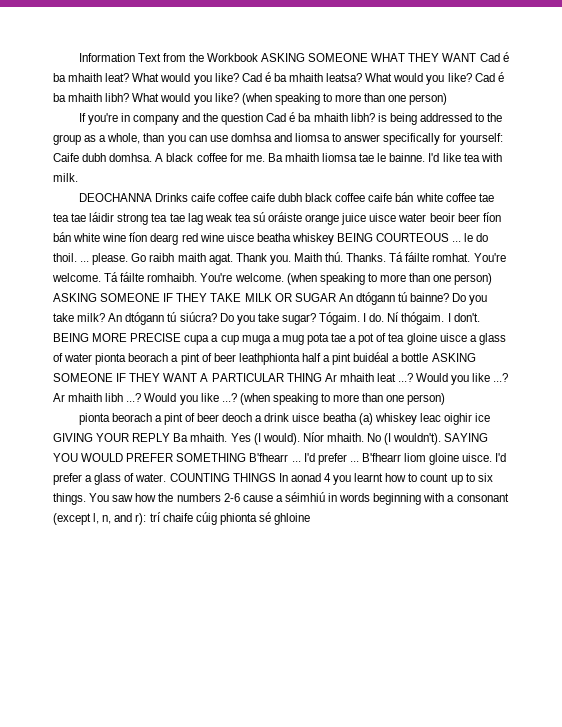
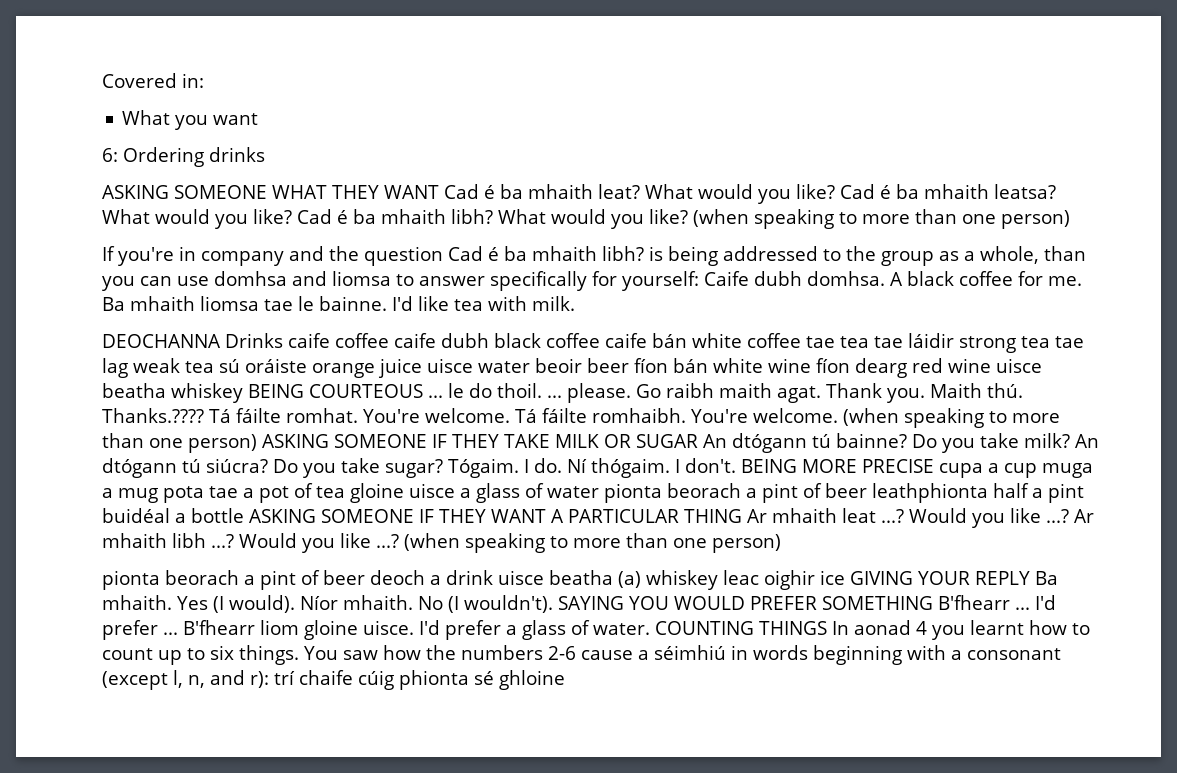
- Information Text from the Workbook ASKING SOMEONE WHAT THEY WANT Cad é ba mhaith leat?
+ Covered in:
+ What you want
+ 6: Ordering drinks
+ ASKING SOMEONE WHAT THEY WANT Cad é ba mhaith leat?
- Thanks.
+ Thanks.????

